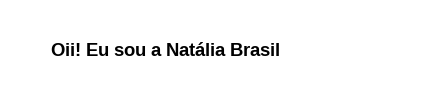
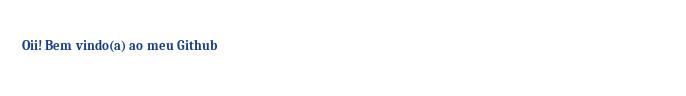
- Eu sou a Natália Brasil
+ Bem vindo(a) ao meu Github

